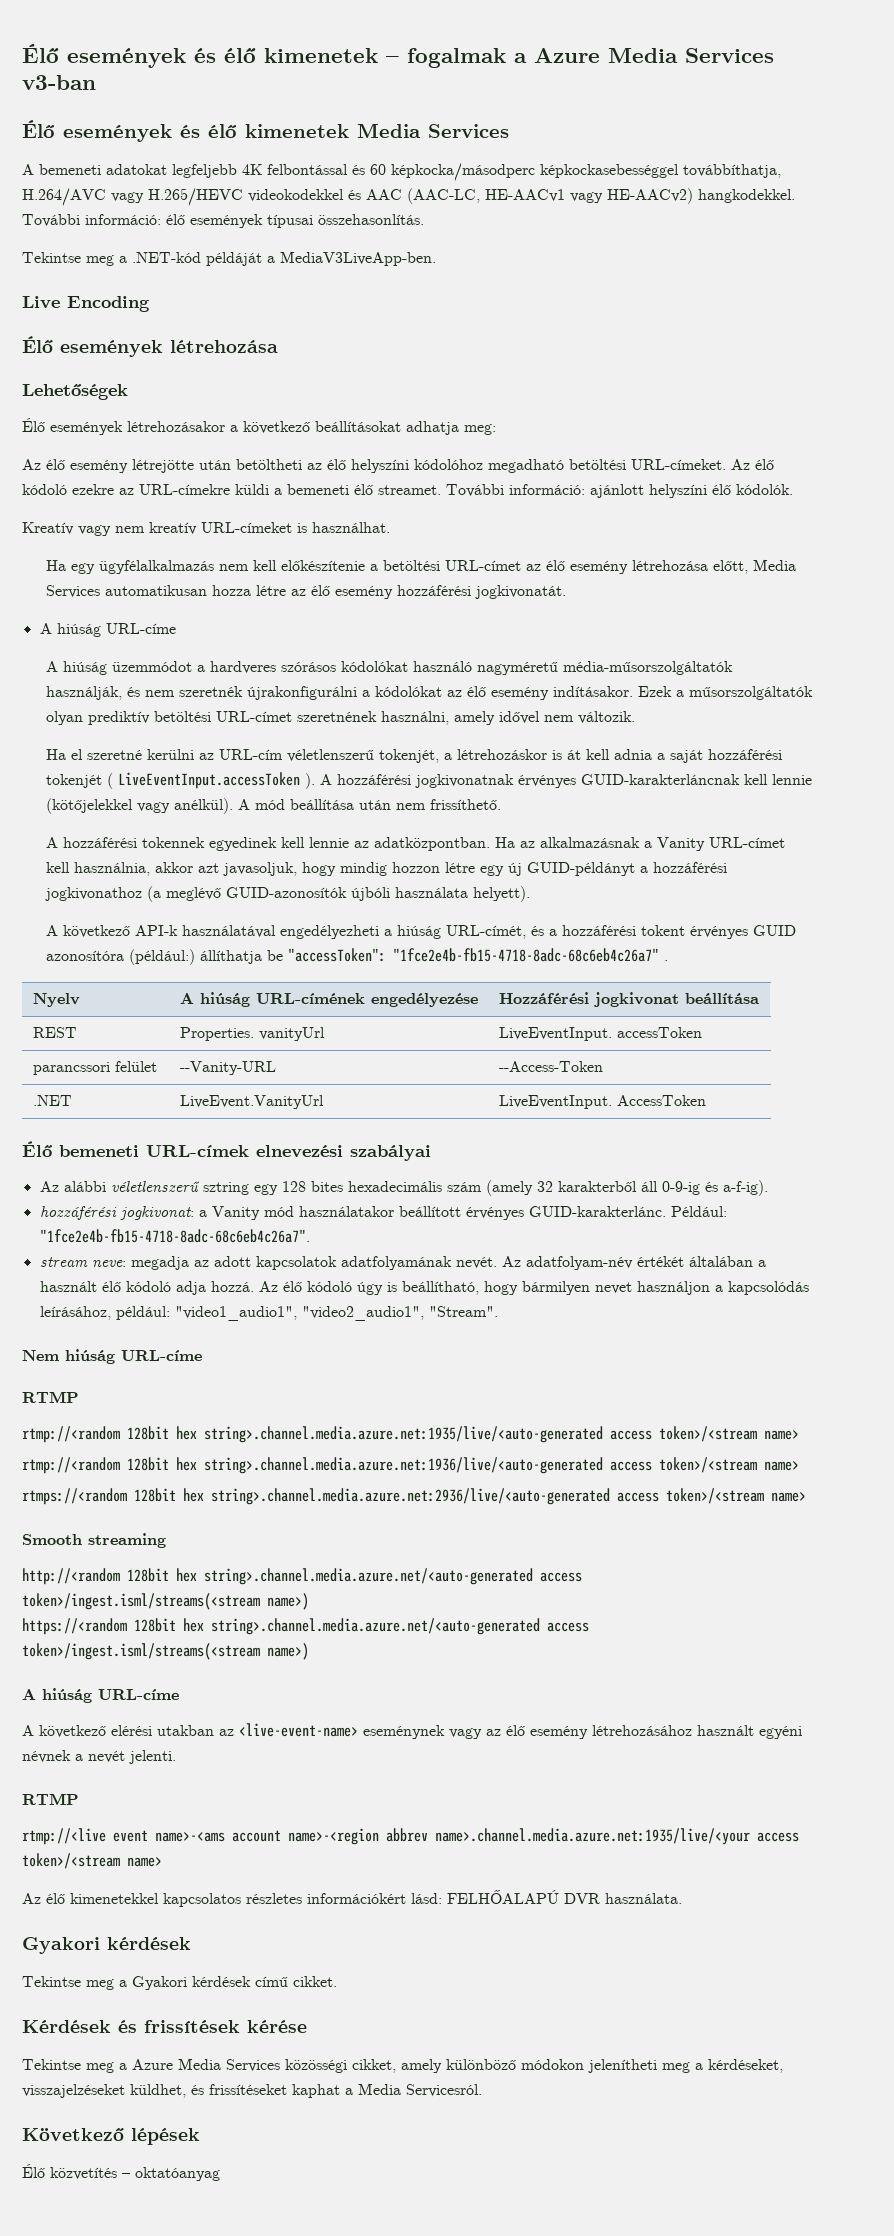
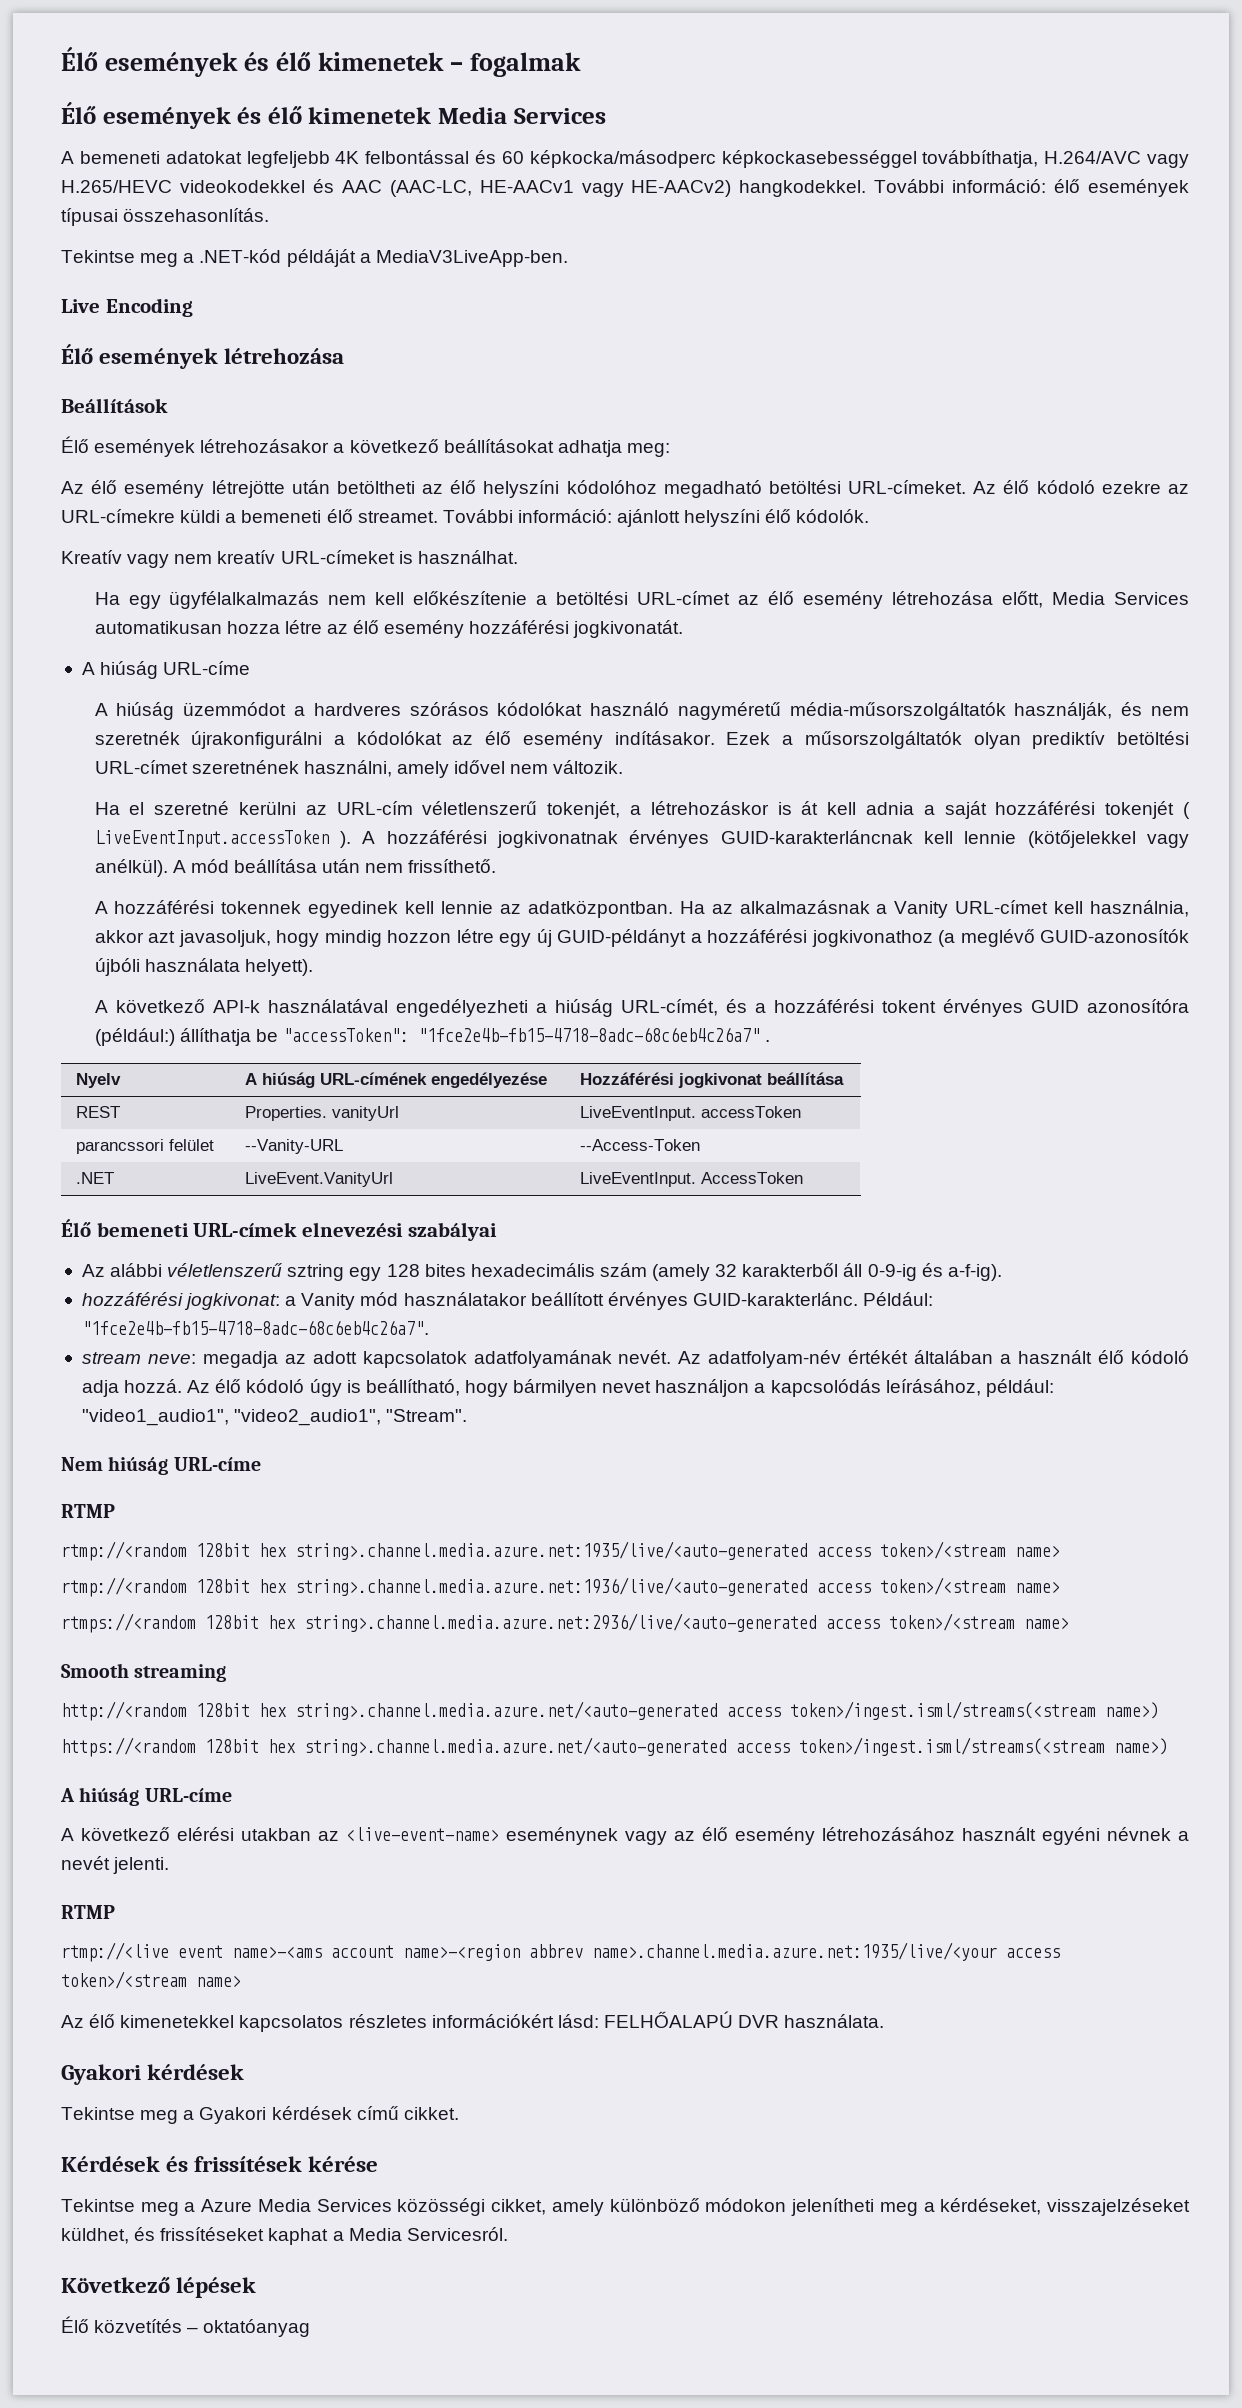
- Élő események és élő kimenetek – fogalmak a Azure Media Services v3-ban
+ Élő események és élő kimenetek – fogalmak
- Lehetőségek
+ Beállítások

